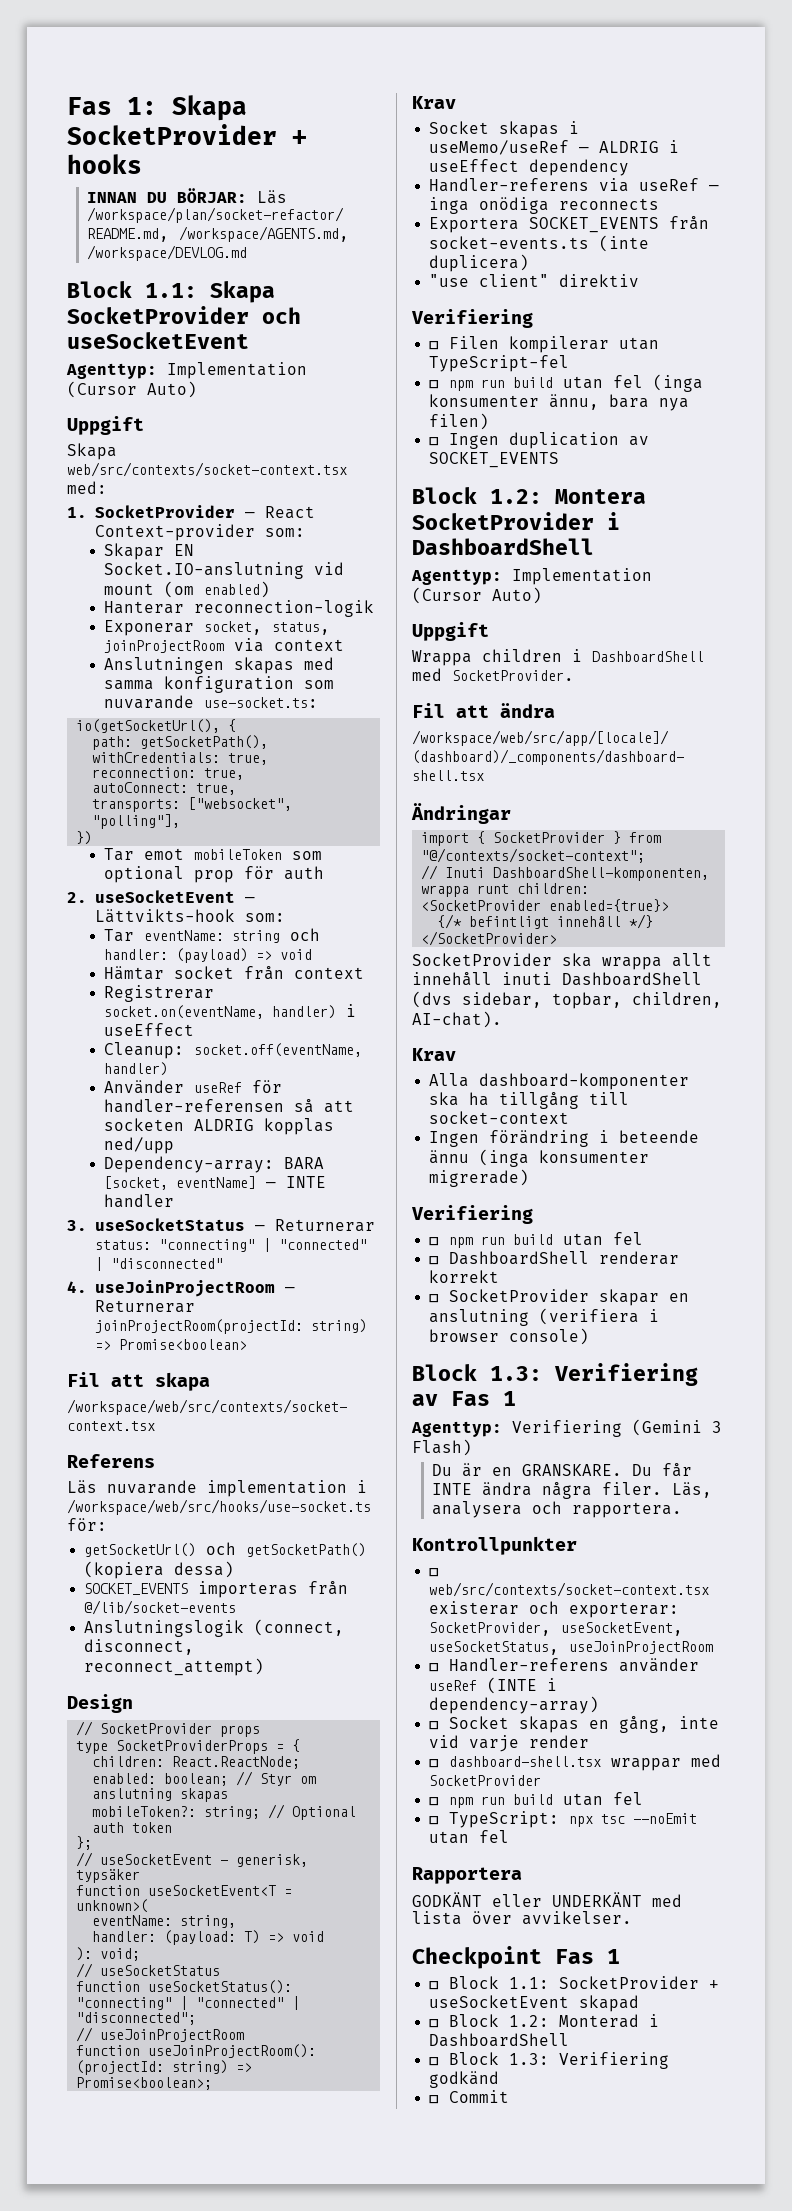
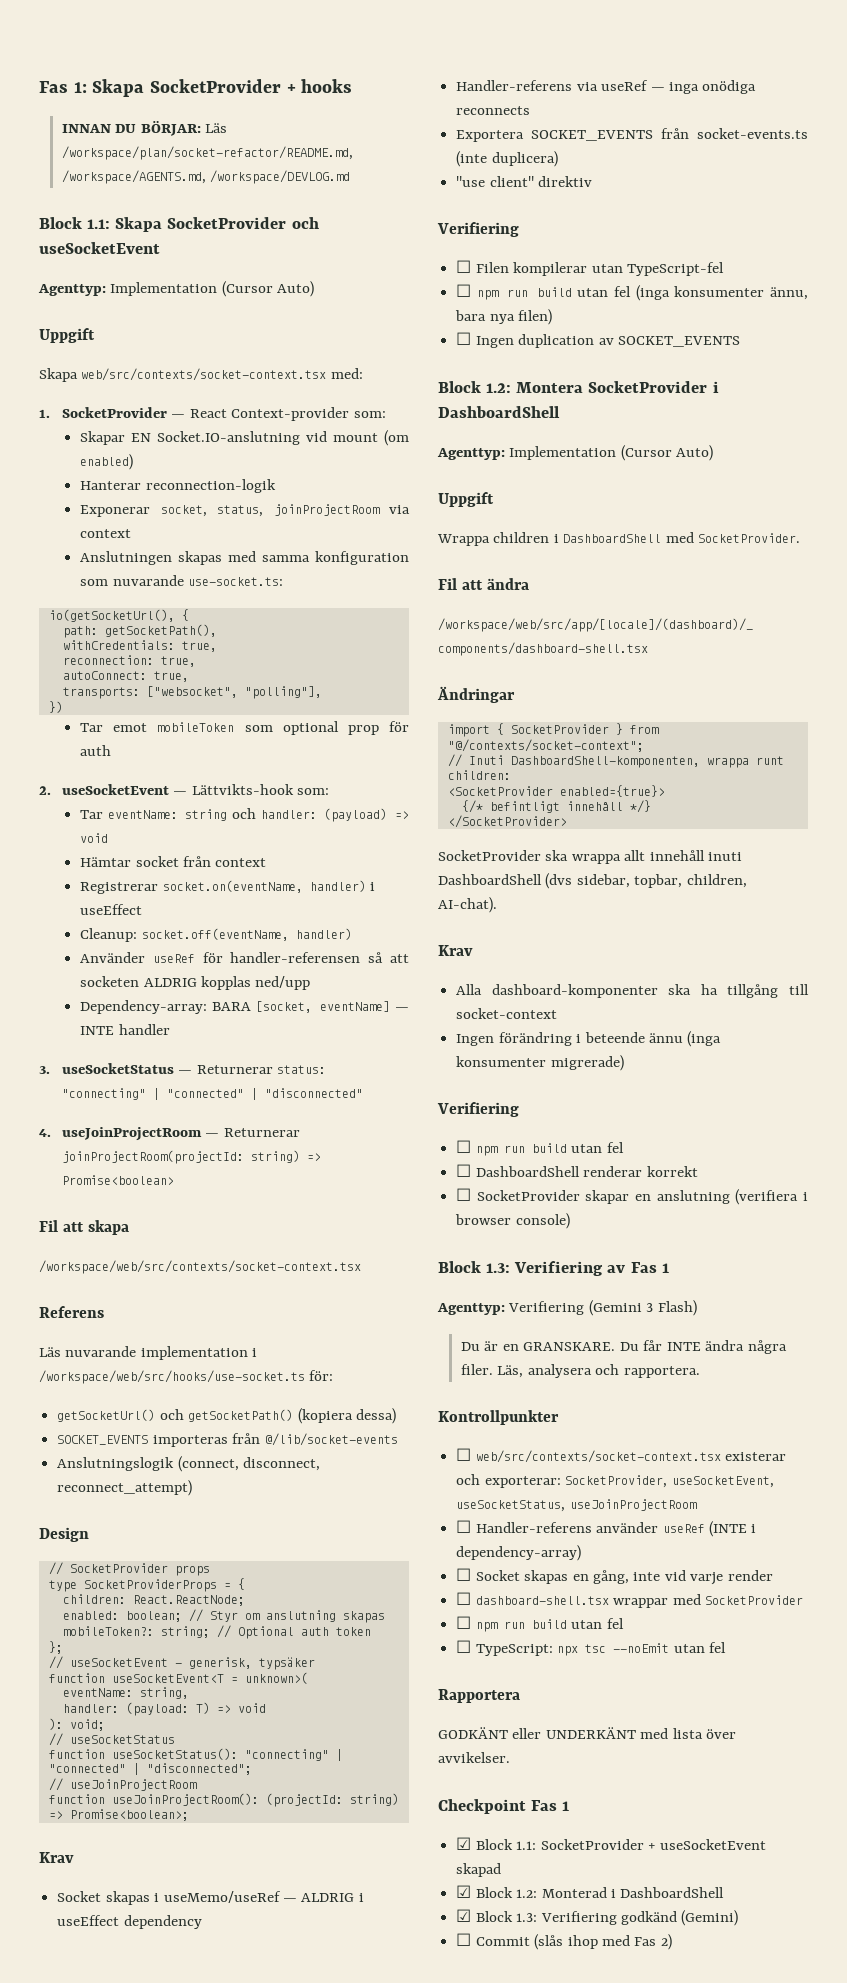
- ☐ Block 1.1: SocketProvider + useSocketEvent skapad
+ ☑ Block 1.1: SocketProvider + useSocketEvent skapad
- ☐ Block 1.2: Monterad i DashboardShell
+ ☑ Block 1.2: Monterad i DashboardShell
- ☐ Block 1.3: Verifiering godkänd
+ ☑ Block 1.3: Verifiering godkänd (Gemini)
- ☐ Commit
+ ☐ Commit (slås ihop med Fas 2)

